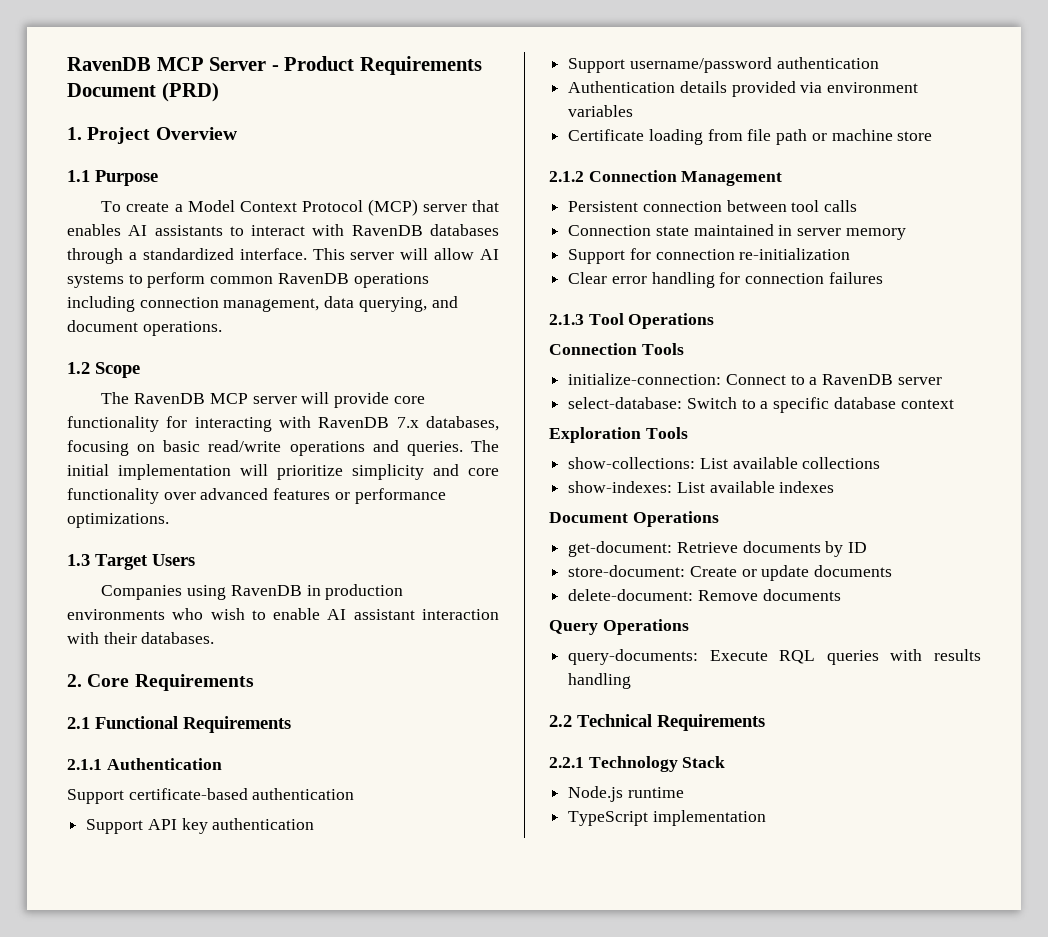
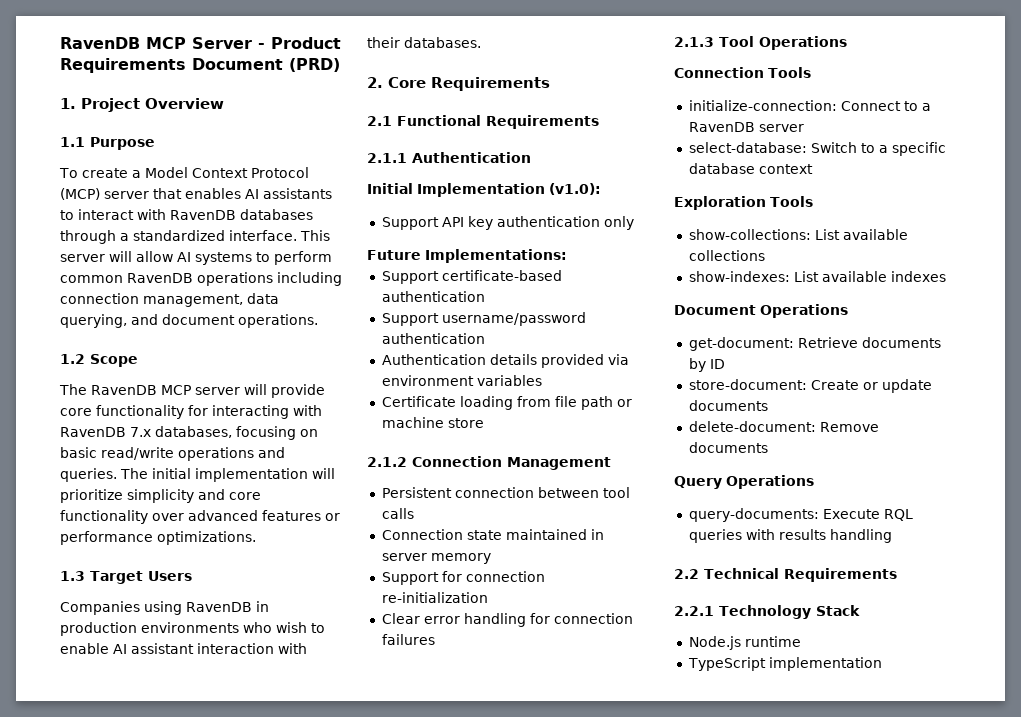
- Support certificate-based authentication
+ Initial Implementation (v1.0):
- Support API key authentication
+ Support API key authentication only
+ Future Implementations:
+ Support certificate-based authentication

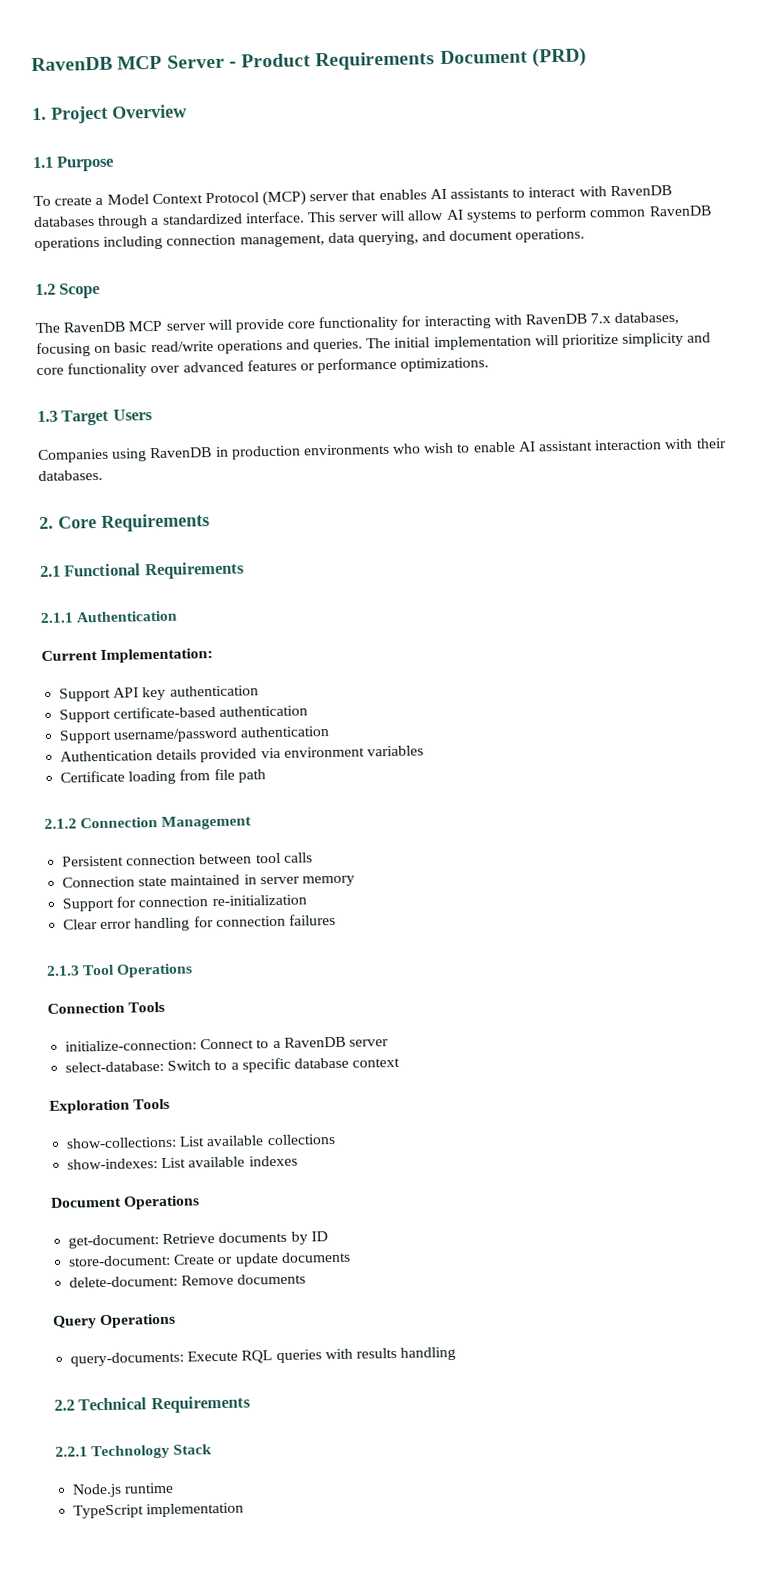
- Initial Implementation (v1.0):
+ Current Implementation:
- Support API key authentication only
- Future Implementations:
+ Support API key authentication
- Certificate loading from file path or machine store
+ Certificate loading from file path

